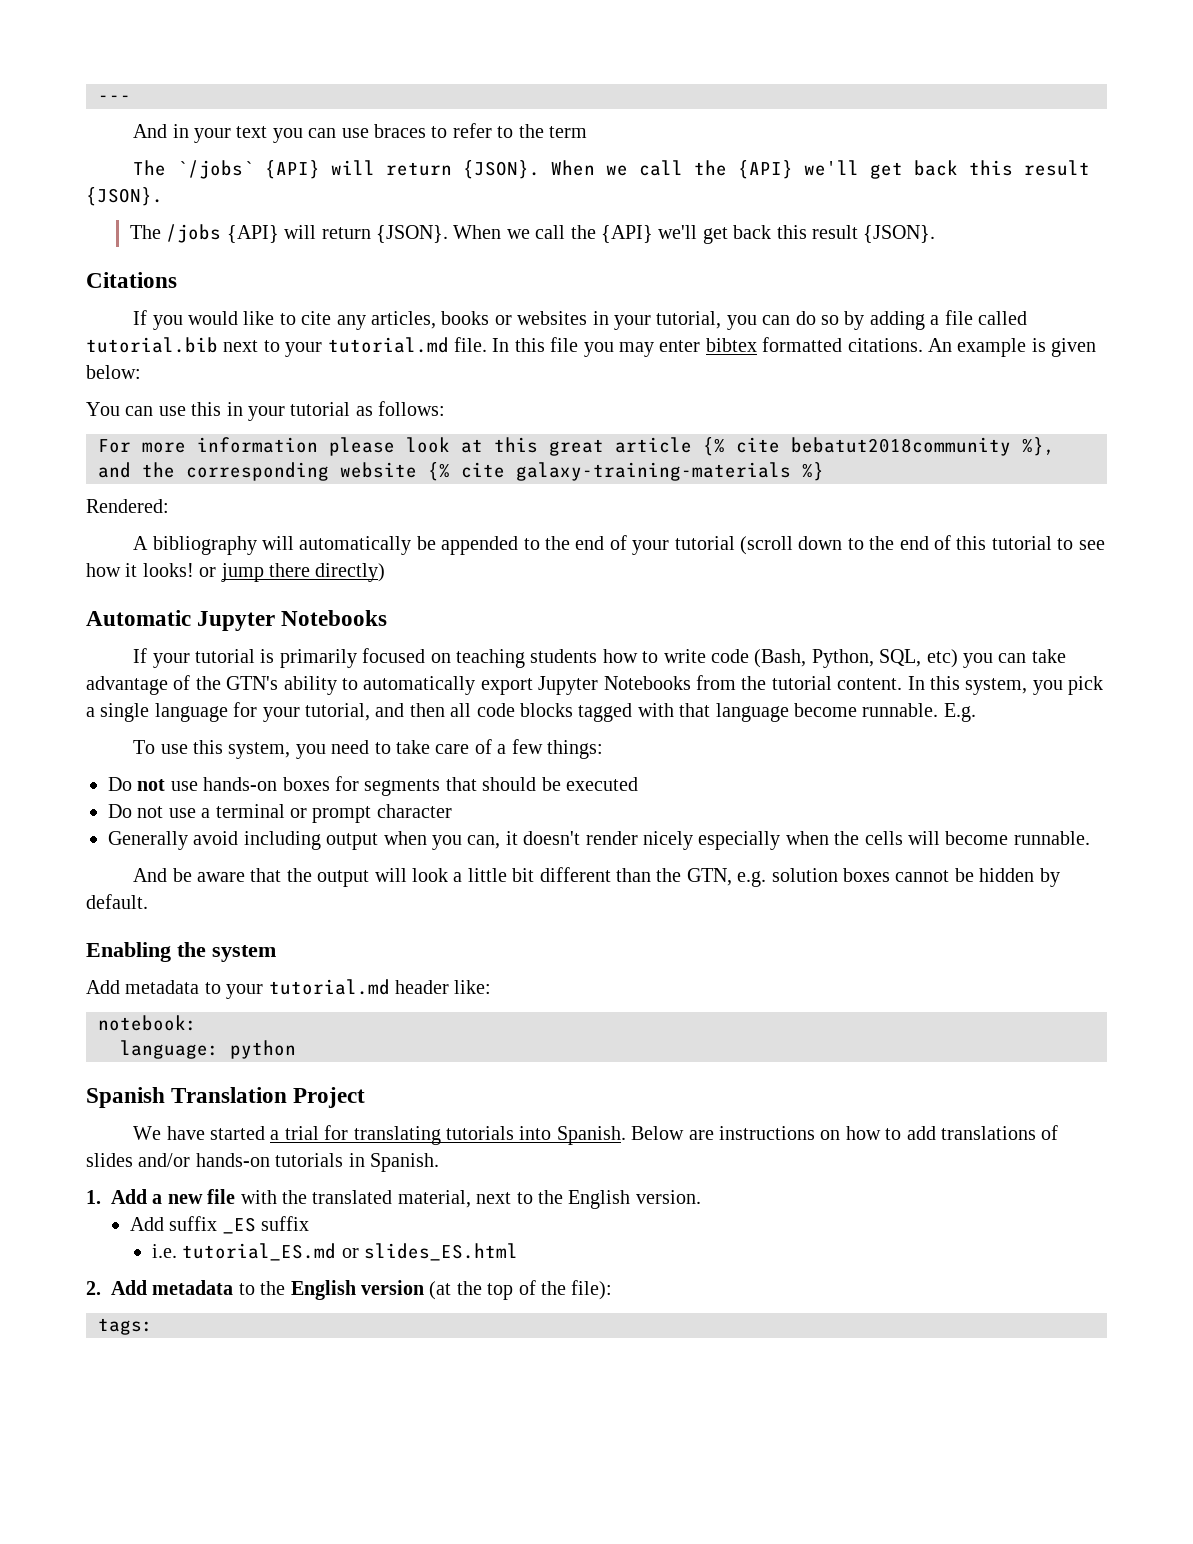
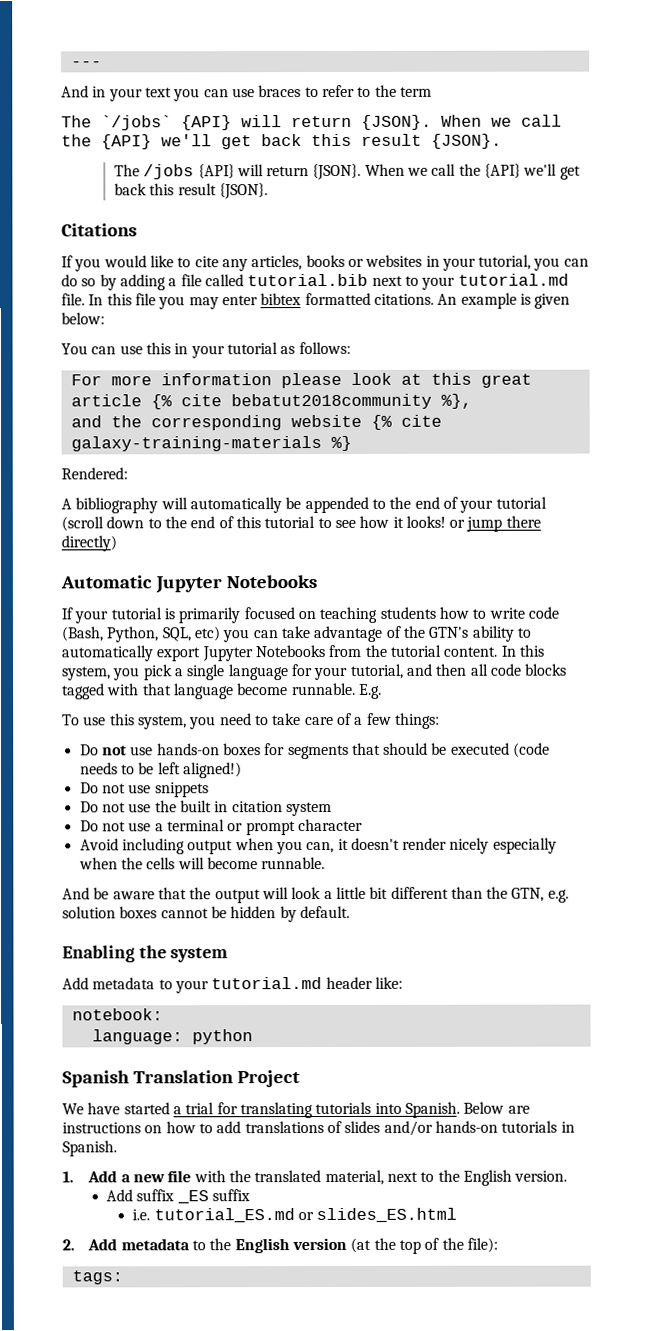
- Do not use hands-on boxes for segments that should be executed
+ Do not use hands-on boxes for segments that should be executed (code needs to be left aligned!)
+ Do not use snippets
+ Do not use the built in citation system
- Generally avoid including output when you can, it doesn't render nicely especially when the cells will become runnable.
+ Avoid including output when you can, it doesn't render nicely especially when the cells will become runnable.

